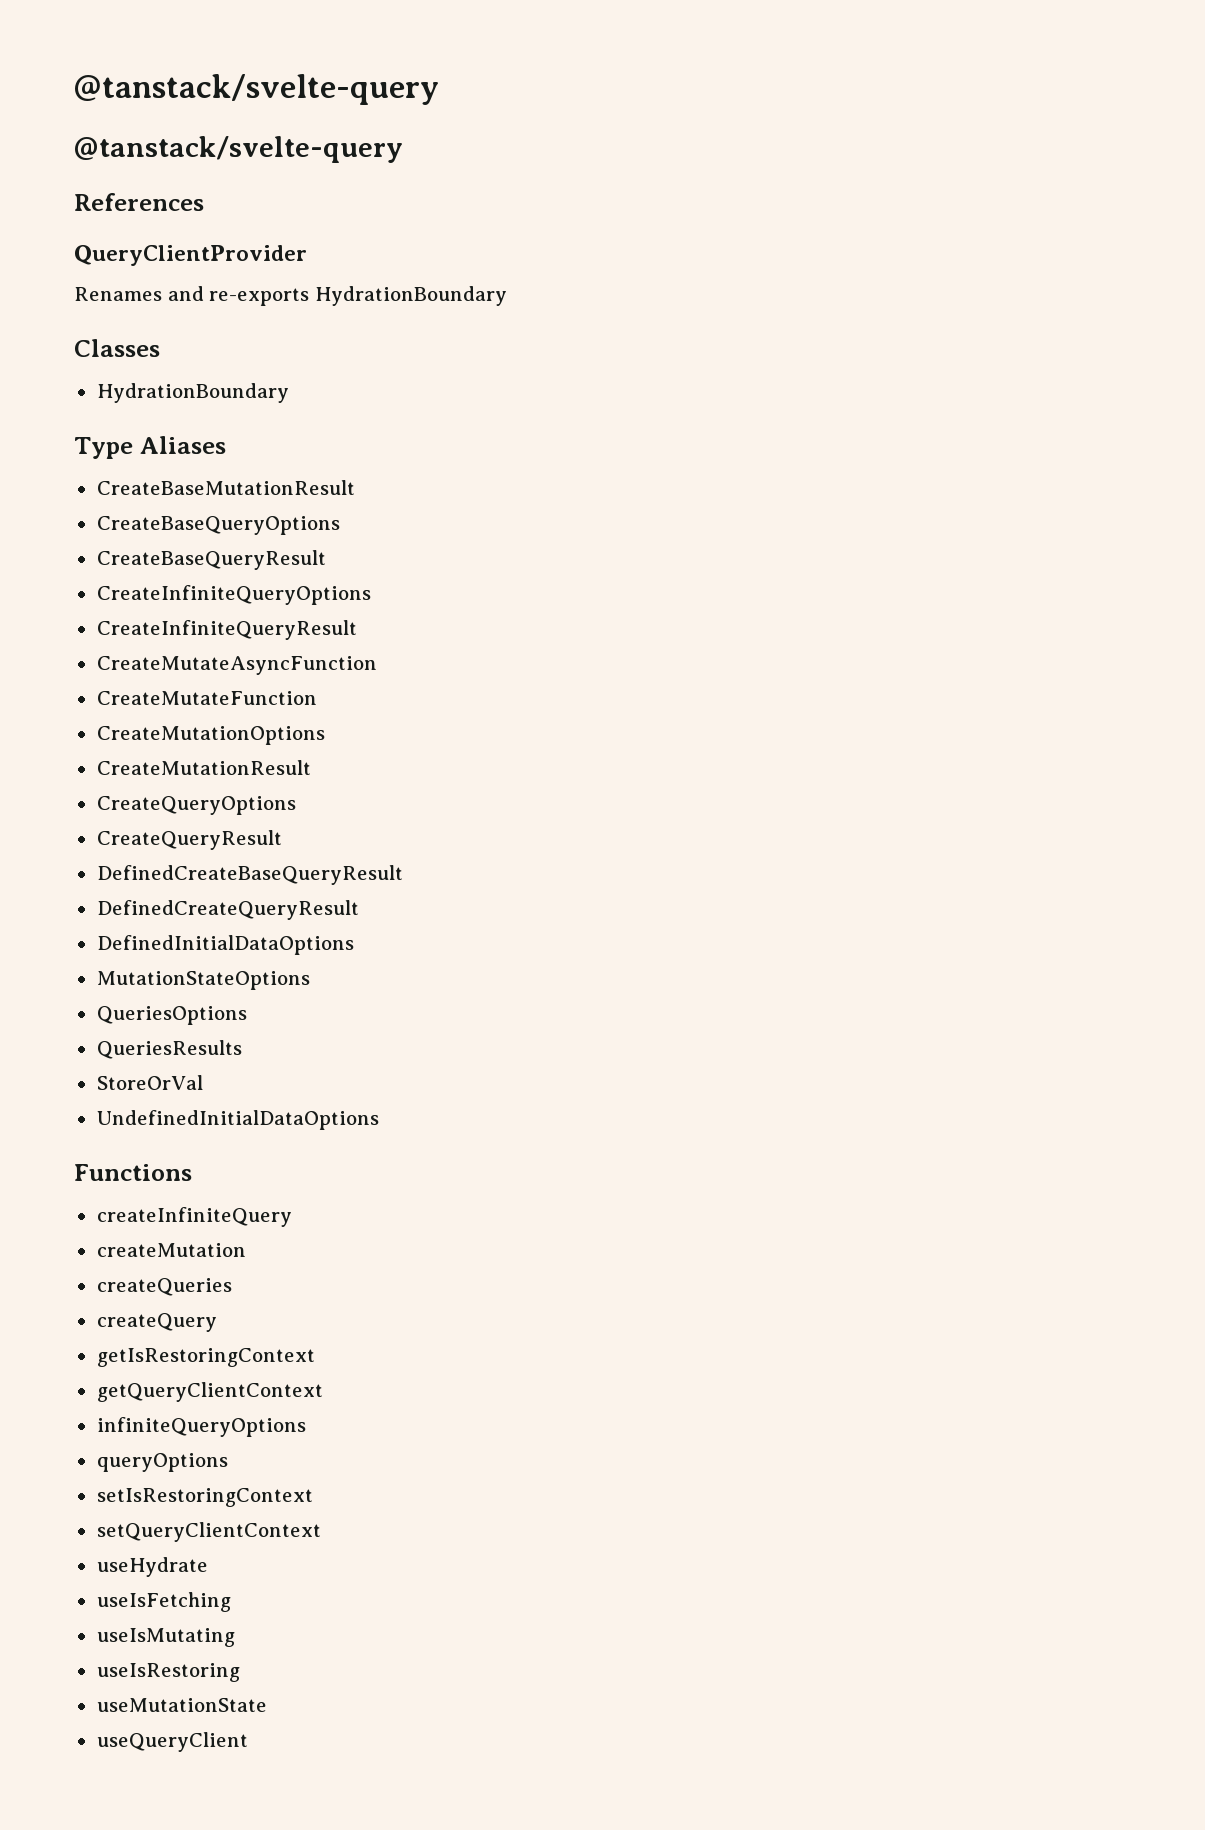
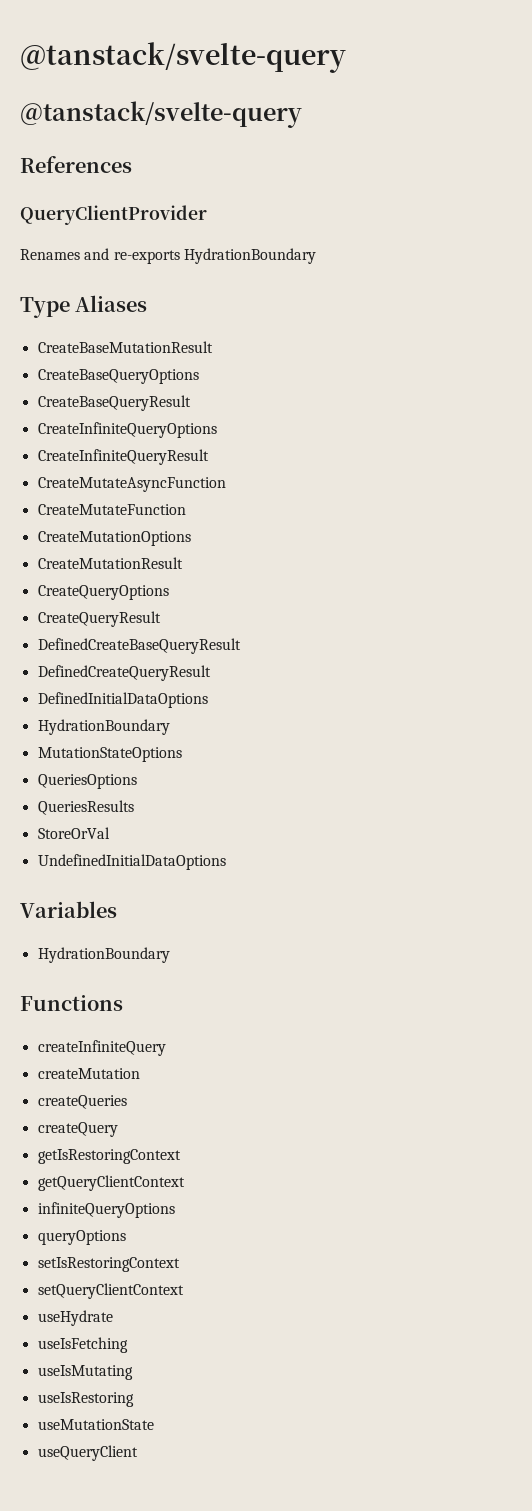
- Classes
- HydrationBoundary
  DefinedInitialDataOptions
+ HydrationBoundary
+ Variables
+ HydrationBoundary

